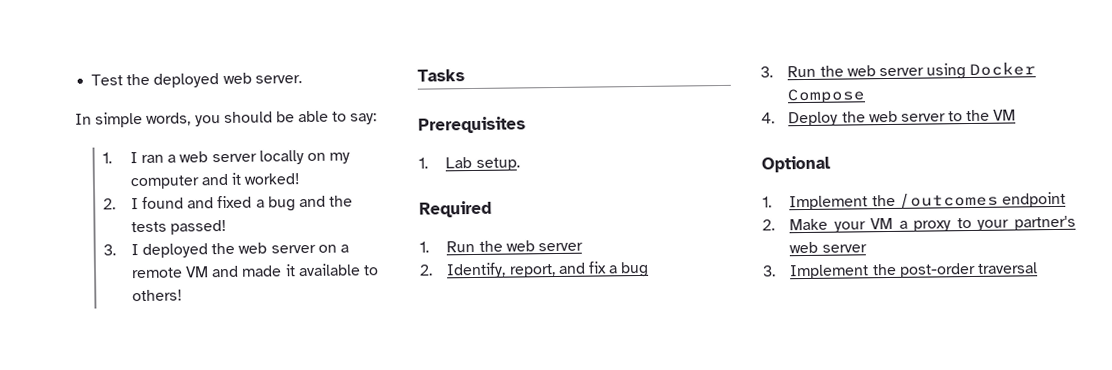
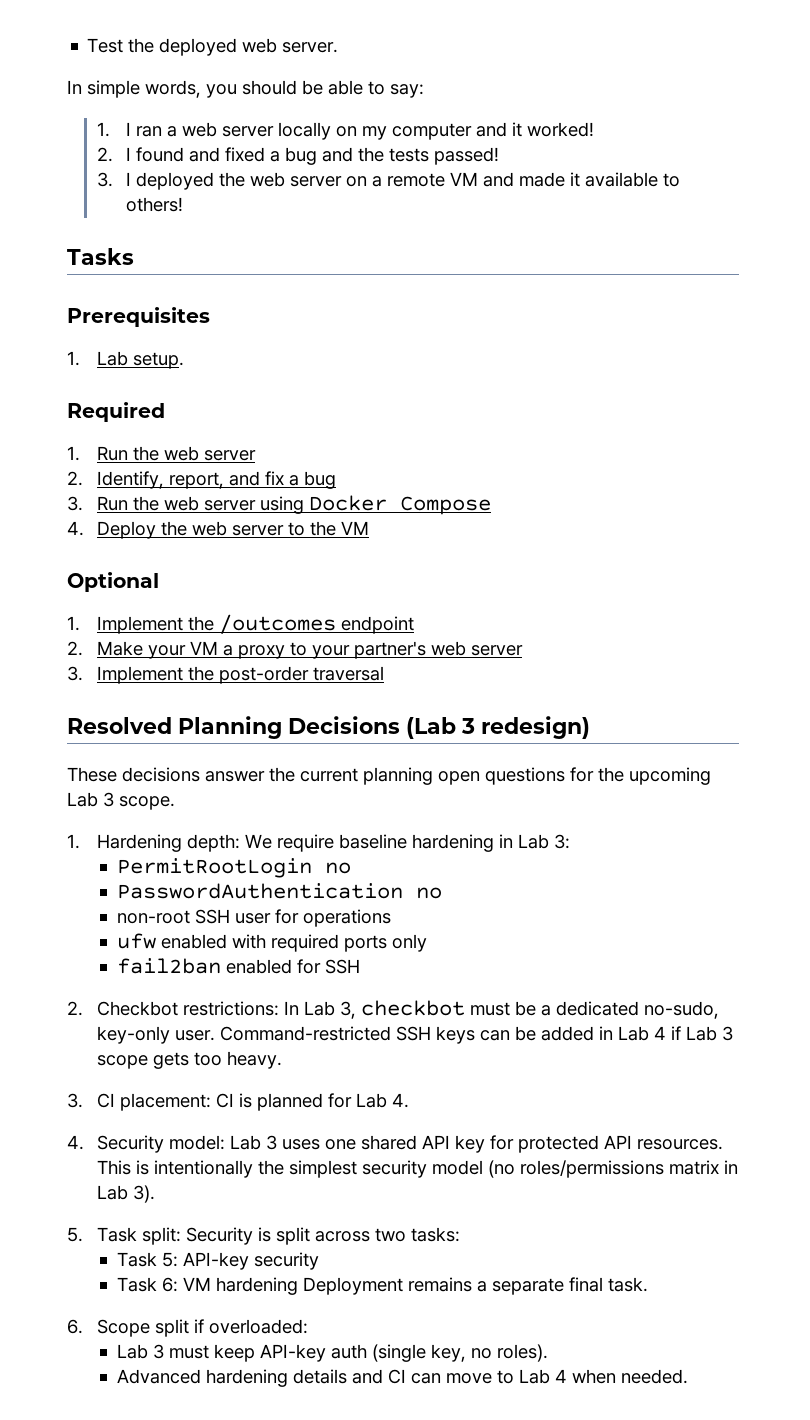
+ Resolved Planning Decisions (Lab 3 redesign)
+ These decisions answer the current planning open questions for the upcoming Lab 3 scope.
+ 1. Hardening depth: We require baseline hardening in Lab 3:
+ PermitRootLogin no
+ PasswordAuthentication no
+ non-root SSH user for operations
+ ufw enabled with required ports only
+ fail2ban enabled for SSH
+ 2. Checkbot restrictions: In Lab 3, checkbot must be a dedicated no-sudo, key-only user. Command-restricted SSH keys can be added in Lab 4 if Lab 3 scope gets too heavy.
+ 3. CI placement: CI is planned for Lab 4.
+ 4. Security model: Lab 3 uses one shared API key for protected API resources. This is intentionally the simplest security model (no roles/permissions matrix in Lab 3).
+ 5. Task split: Security is split across two tasks:
+ Task 5: API-key security
+ Task 6: VM hardening Deployment remains a separate final task.
+ 6. Scope split if overloaded:
+ Lab 3 must keep API-key auth (single key, no roles).
+ Advanced hardening details and CI can move to Lab 4 when needed.

